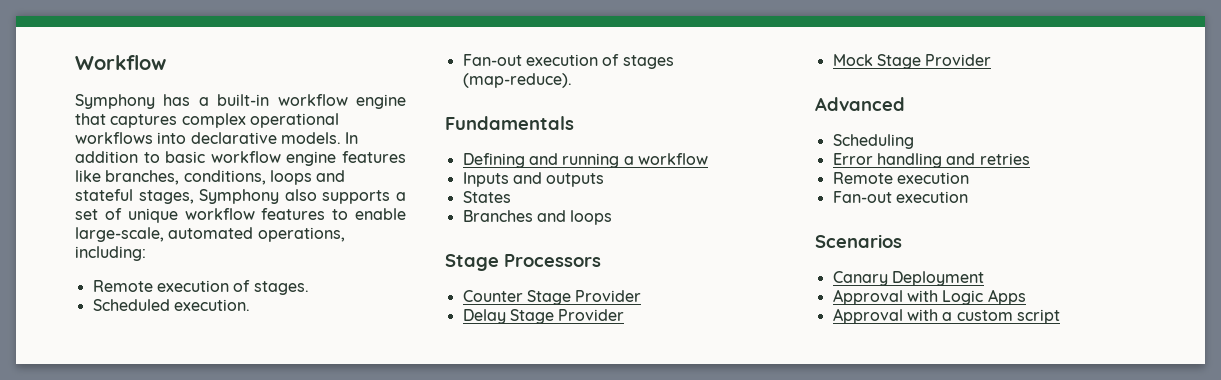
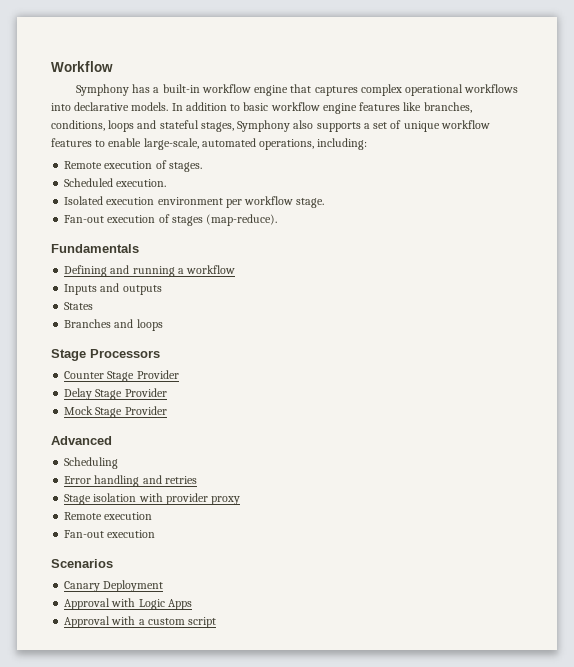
+ Isolated execution environment per workflow stage.
+ Stage isolation with provider proxy

